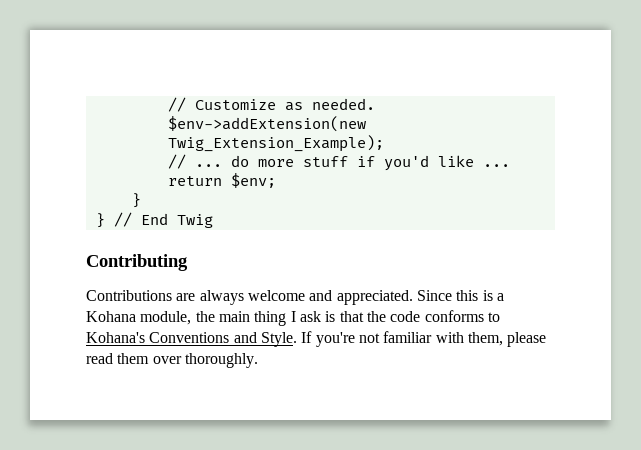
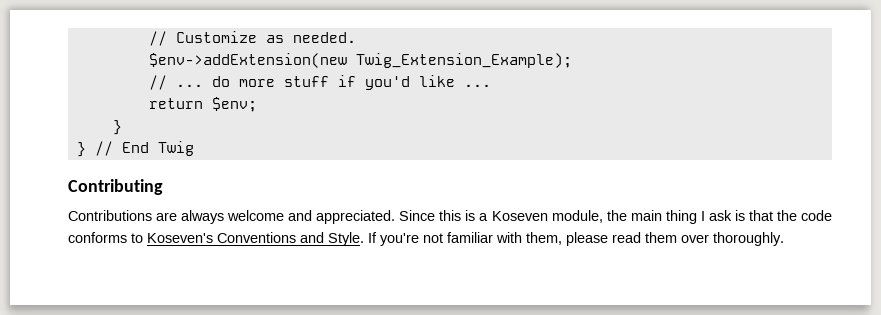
- Since this is a Kohana module, the main thing I ask is that the code conforms to Kohana's Conventions and Style.
+ Since this is a Koseven module, the main thing I ask is that the code conforms to Koseven's Conventions and Style.

